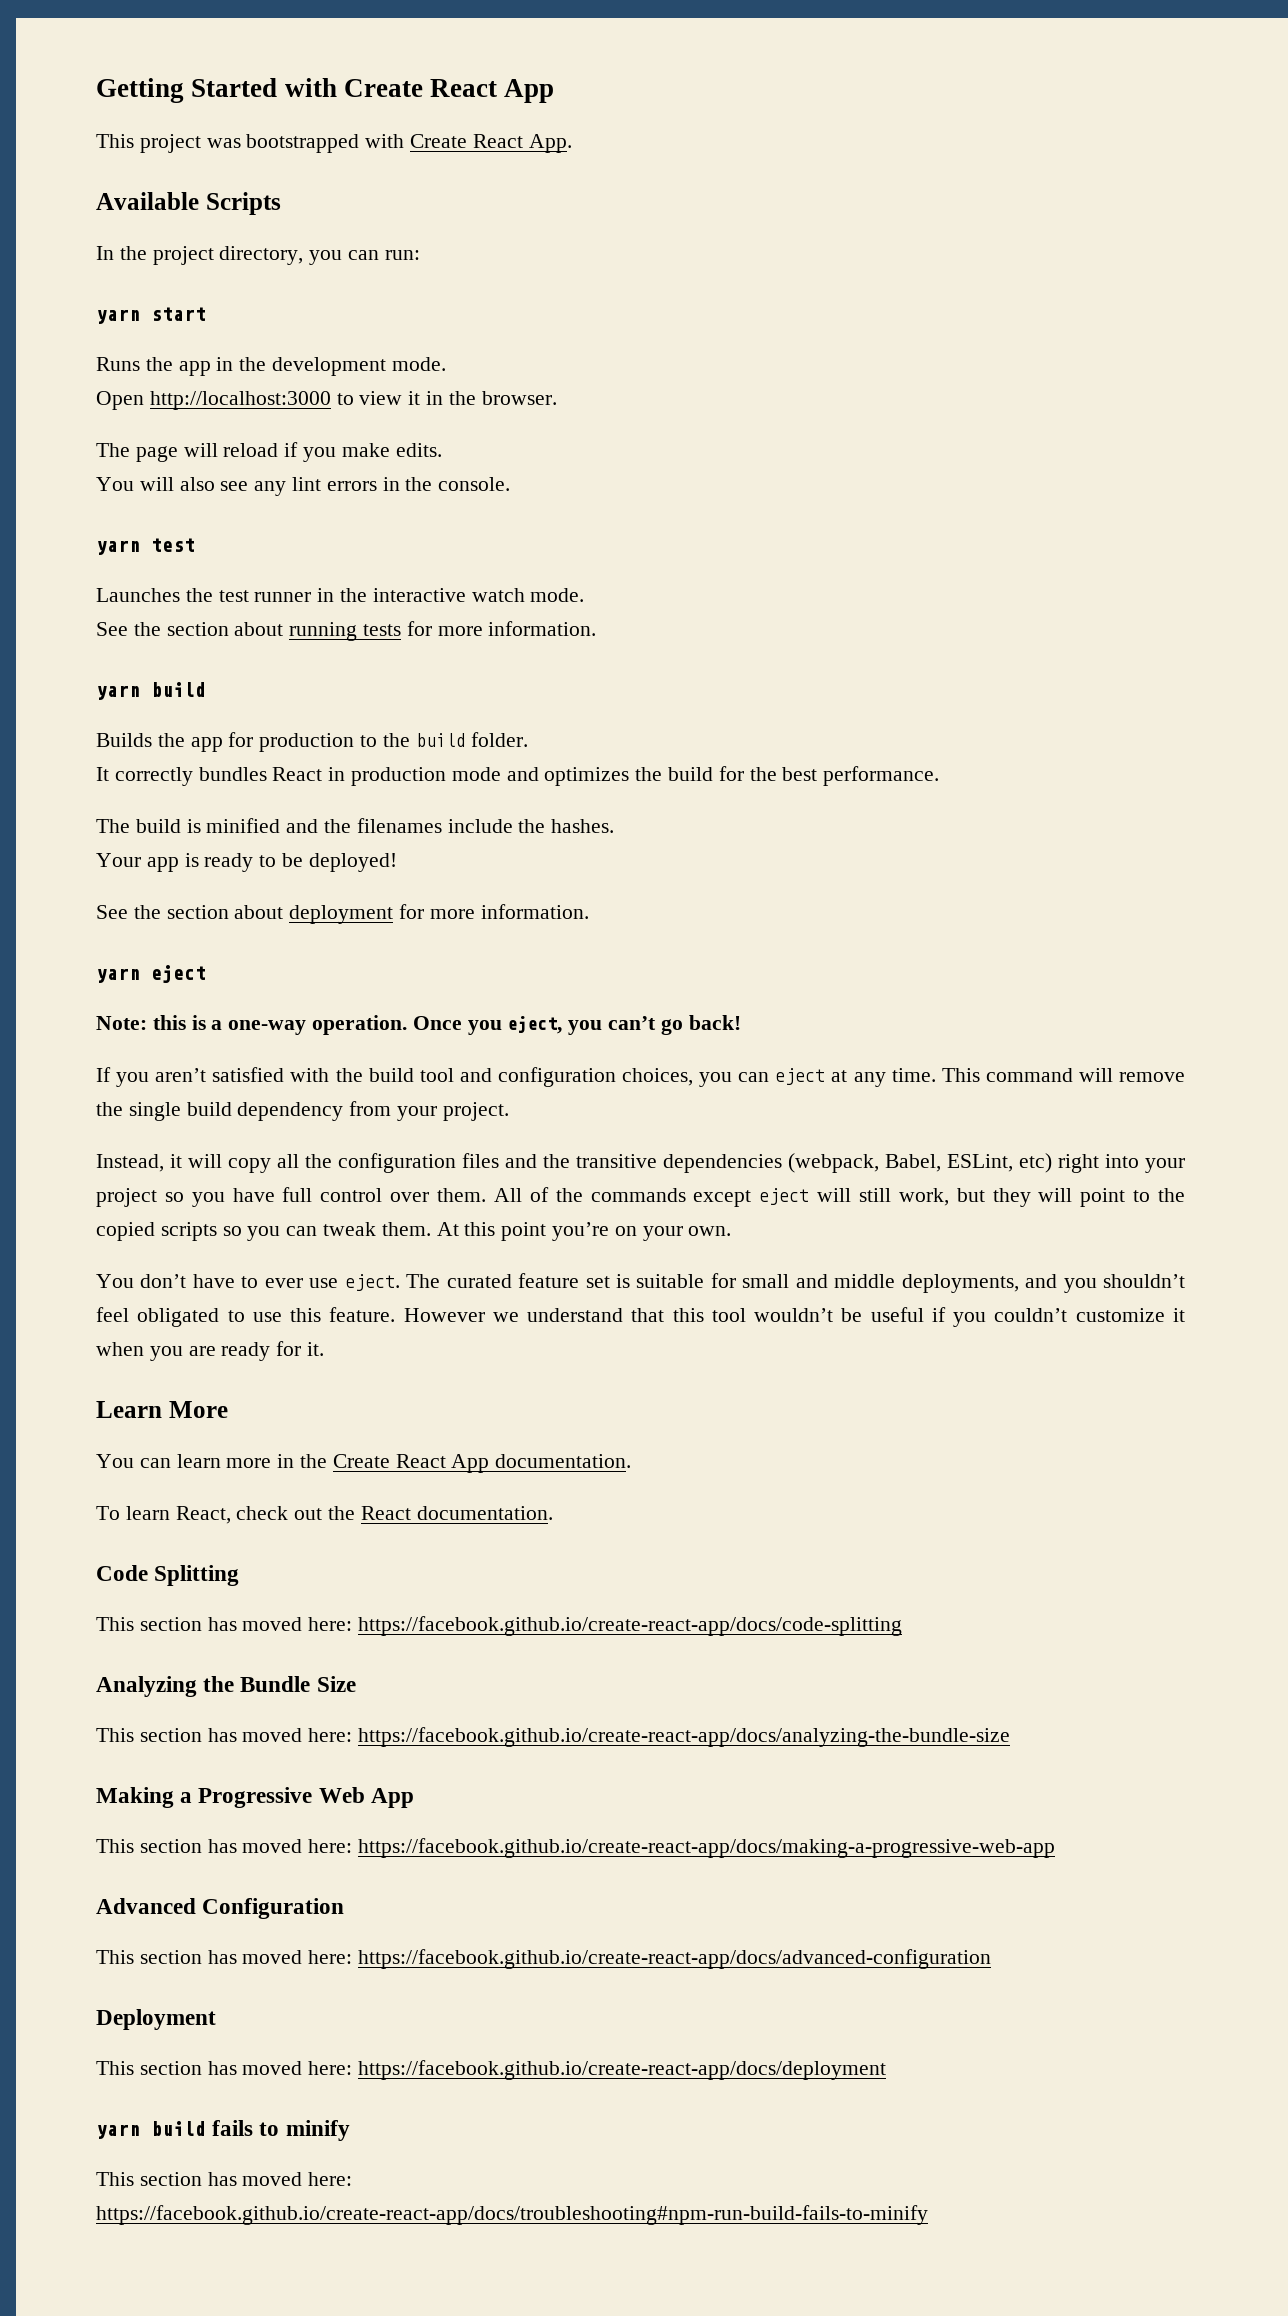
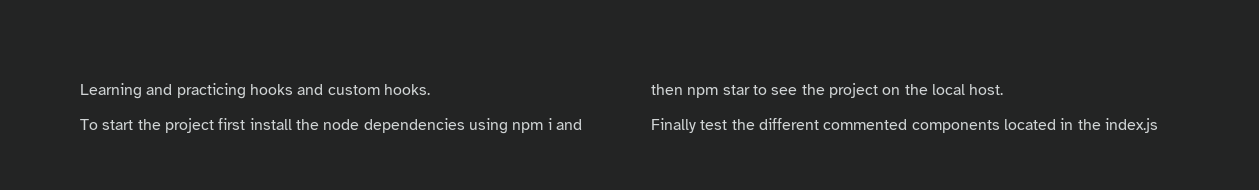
- Getting Started with Create React App
- This project was bootstrapped with Create React App.
- Available Scripts
- In the project directory, you can run:
- yarn start
- Runs the app in the development mode.
- Open http://localhost:3000 to view it in the browser.
- The page will reload if you make edits.
- You will also see any lint errors in the console.
- yarn test
- Launches the test runner in the interactive watch mode.
- See the section about running tests for more information.
- yarn build
- Builds the app for production to the build folder.
- It correctly bundles React in production mode and optimizes the build for the best performance.
- The build is minified and the filenames include the hashes.
- Your app is ready to be deployed!
- See the section about deployment for more information.
- yarn eject
- Note: this is a one-way operation. Once you eject, you can’t go back!
- If you aren’t satisfied with the build tool and configuration choices, you can eject at any time. This command will remove the single build dependency from your project.
- Instead, it will copy all the configuration files and the transitive dependencies (webpack, Babel, ESLint, etc) right into your project so you have full control over them. All of the commands except eject will still work, but they will point to the copied scripts so you can tweak them. At this point you’re on your own.
- You don’t have to ever use eject. The curated feature set is suitable for small and middle deployments, and you shouldn’t feel obligated to use this feature. However we understand that this tool wouldn’t be useful if you couldn’t customize it when you are ready for it.
- Learn More
- You can learn more in the Create React App documentation.
- To learn React, check out the React documentation.
- Code Splitting
- This section has moved here: https://facebook.github.io/create-react-app/docs/code-splitting
- Analyzing the Bundle Size
- This section has moved here: https://facebook.github.io/create-react-app/docs/analyzing-the-bundle-size
- Making a Progressive Web App
- This section has moved here: https://facebook.github.io/create-react-app/docs/making-a-progressive-web-app
- Advanced Configuration
- This section has moved here: https://facebook.github.io/create-react-app/docs/advanced-configuration
- Deployment
- This section has moved here: https://facebook.github.io/create-react-app/docs/deployment
- yarn build fails to minify
- This section has moved here: https://facebook.github.io/create-react-app/docs/troubleshooting#npm-run-build-fails-to-minify
+ Learning and practicing hooks and custom hooks.
+ To start the project first install the node dependencies using npm i and then npm star to see the project on the local host.
+ Finally test the different commented components located in the index.js

